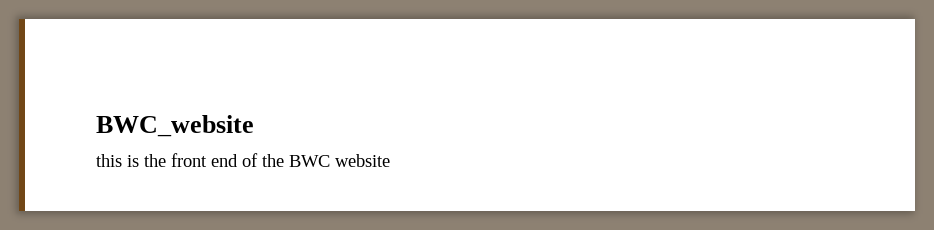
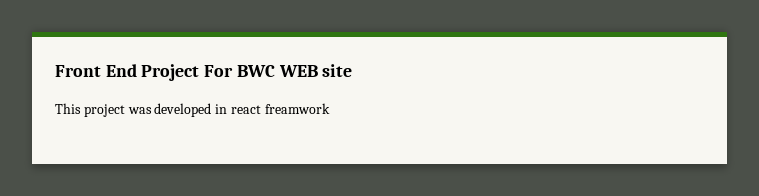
- BWC_website
- this is the front end of the BWC website
+ Front End Project For BWC WEB site
+ This project was developed in react freamwork

